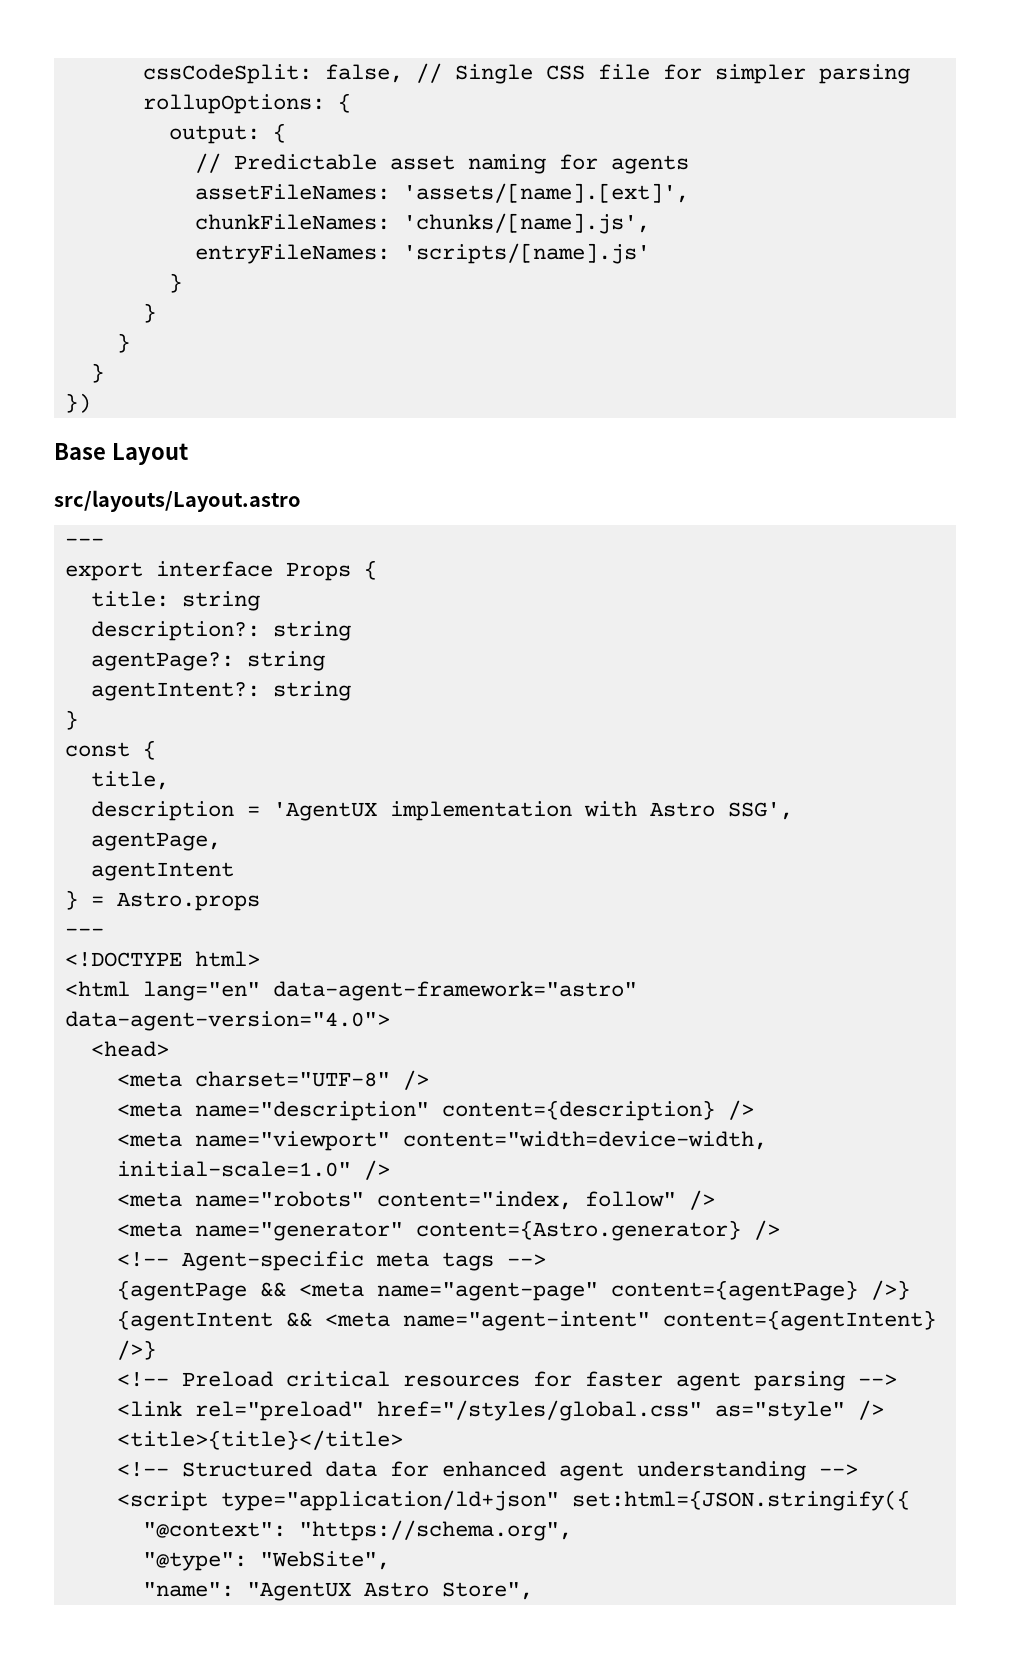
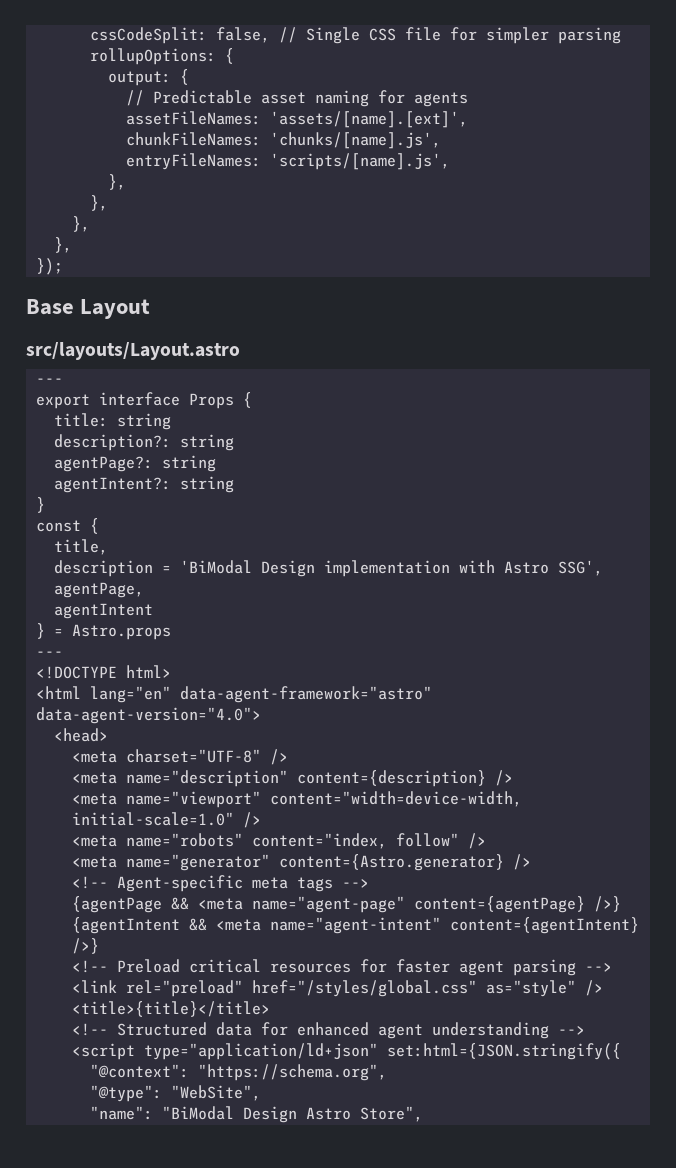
- entryFileNames: 'scripts/[name].js'
- }
- }
- }
- }
- })
+ entryFileNames: 'scripts/[name].js',
+ },
+ },
+ },
+ },
+ });
- description = 'AgentUX implementation with Astro SSG',
+ description = 'BiModal Design implementation with Astro SSG',
- "name": "AgentUX Astro Store",
+ "name": "BiModal Design Astro Store",

